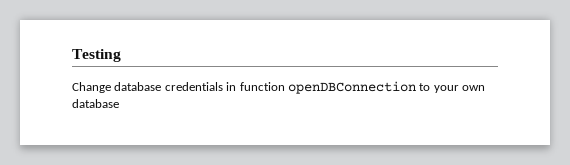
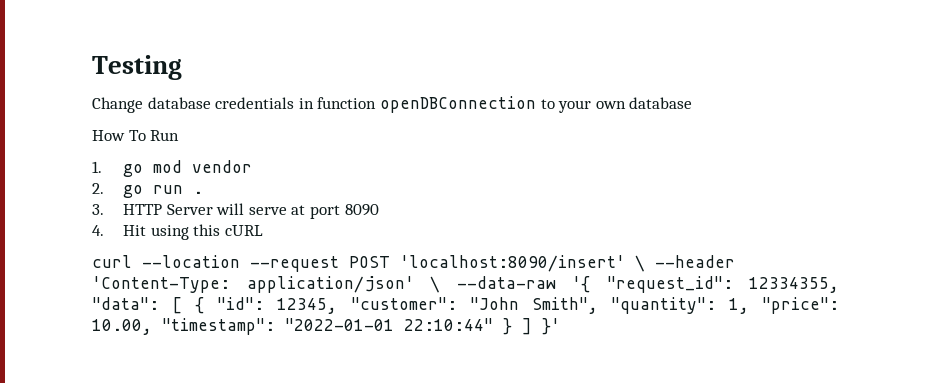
+ How To Run
+ 1. go mod vendor
+ 2. go run .
+ 3. HTTP Server will serve at port 8090
+ 4. Hit using this cURL
+ curl --location --request POST 'localhost:8090/insert' \ --header 'Content-Type: application/json' \ --data-raw '{ "request_id": 12334355, "data": [ { "id": 12345, "customer": "John Smith", "quantity": 1, "price": 10.00, "timestamp": "2022-01-01 22:10:44" } ] }'

